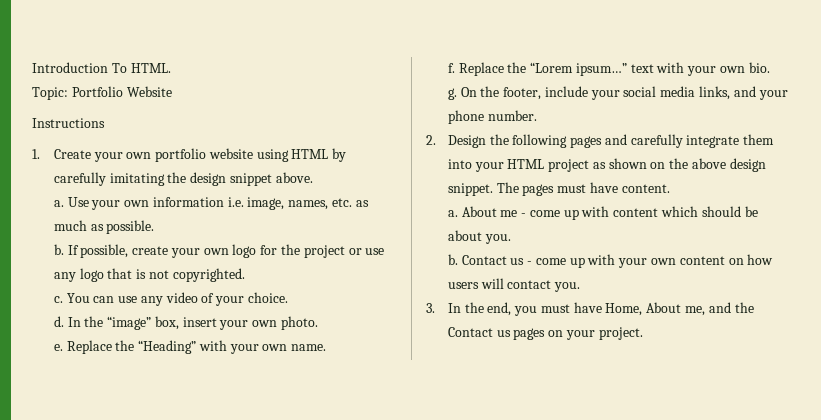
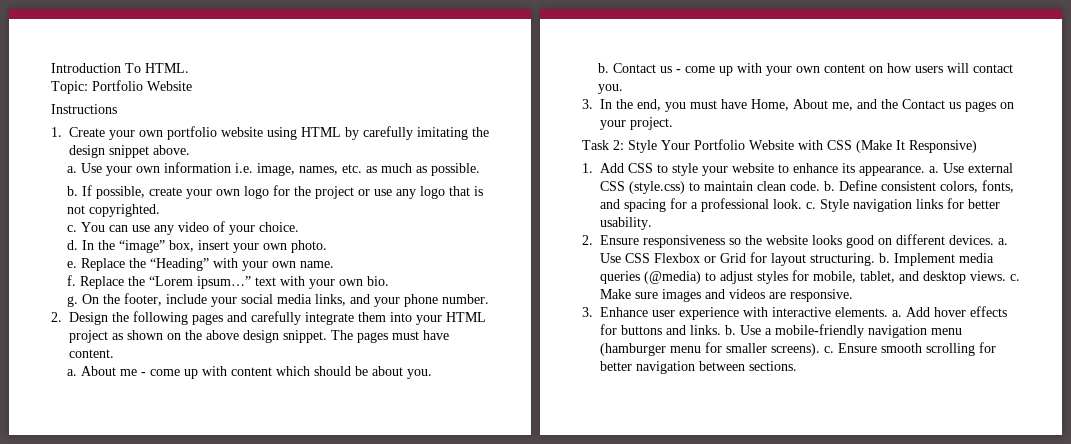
+ Task 2: Style Your Portfolio Website with CSS (Make It Responsive)
+ 1. Add CSS to style your website to enhance its appearance. a. Use external CSS (style.css) to maintain clean code. b. Define consistent colors, fonts, and spacing for a professional look. c. Style navigation links for better usability.
+ 2. Ensure responsiveness so the website looks good on different devices. a. Use CSS Flexbox or Grid for layout structuring. b. Implement media queries (@media) to adjust styles for mobile, tablet, and desktop views. c. Make sure images and videos are responsive.
+ 3. Enhance user experience with interactive elements. a. Add hover effects for buttons and links. b. Use a mobile-friendly navigation menu (hamburger menu for smaller screens). c. Ensure smooth scrolling for better navigation between sections.

